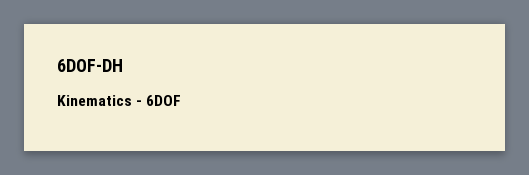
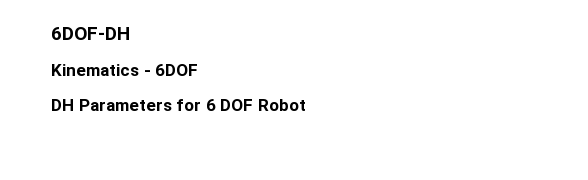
+ DH Parameters for 6 DOF Robot

